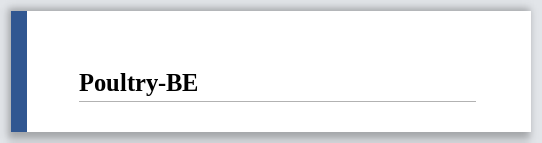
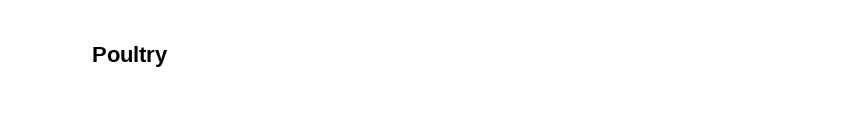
- Poultry-BE
+ Poultry

